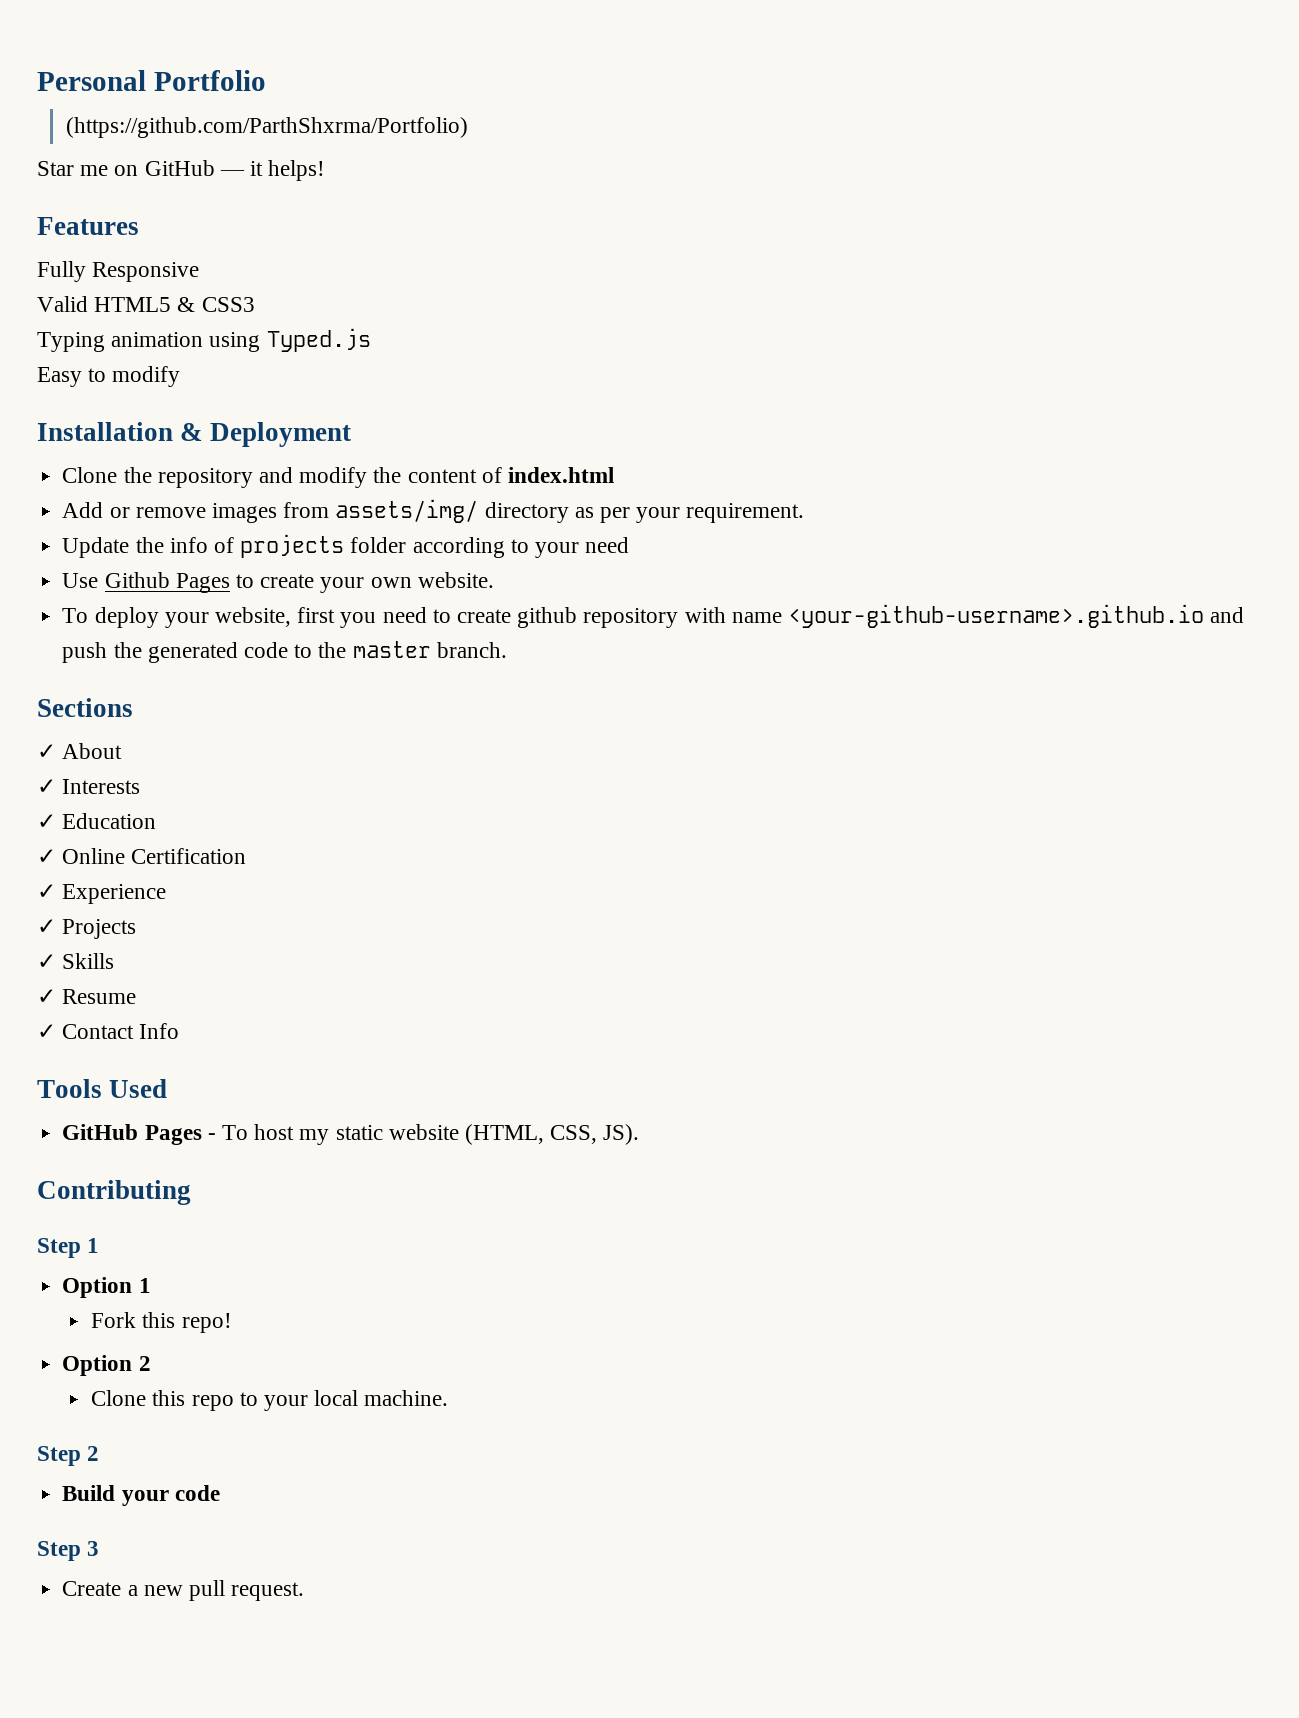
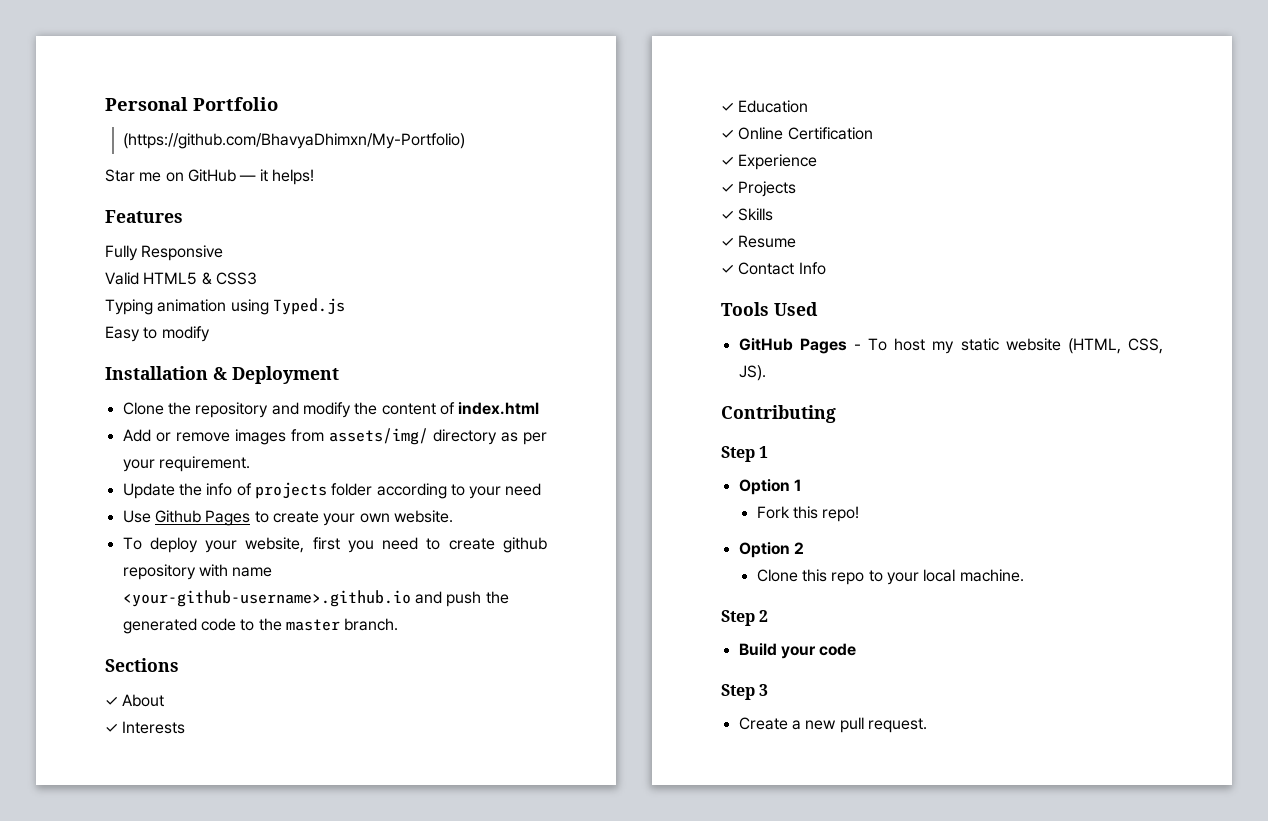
- (https://github.com/ParthShxrma/Portfolio)
+ (https://github.com/BhavyaDhimxn/My-Portfolio)

